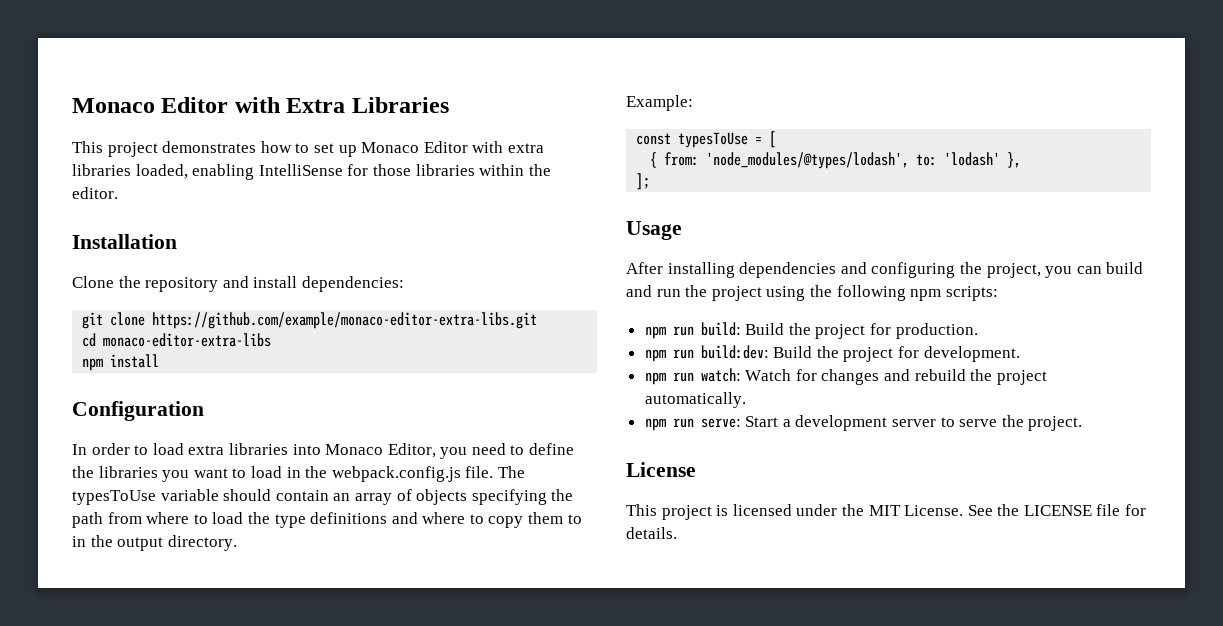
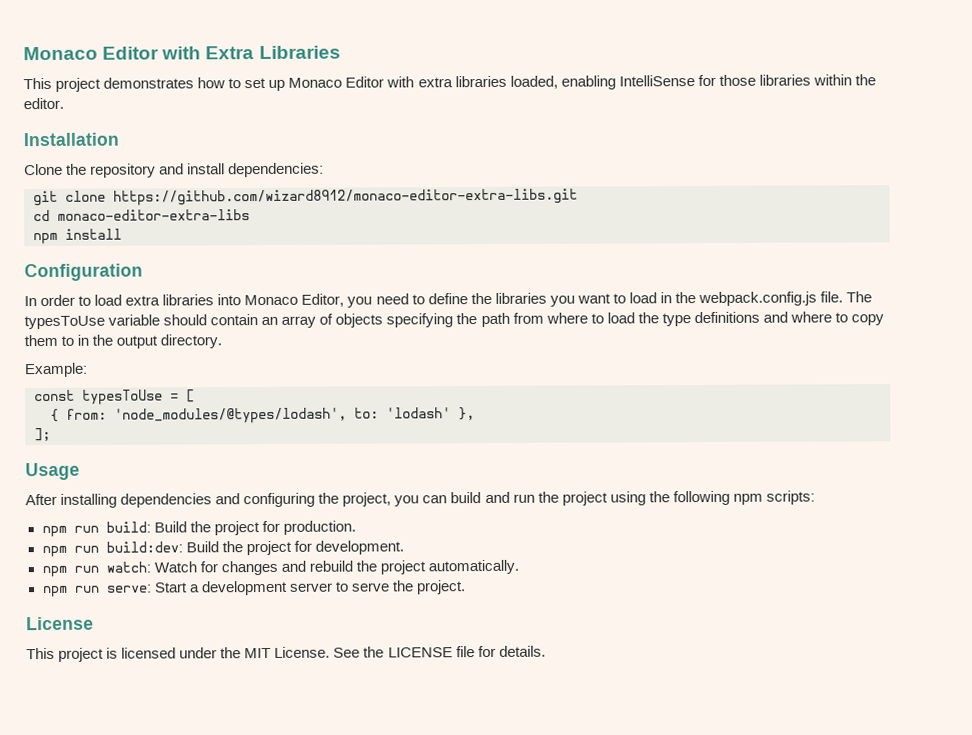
- git clone https://github.com/example/monaco-editor-extra-libs.git
+ git clone https://github.com/wizard8912/monaco-editor-extra-libs.git

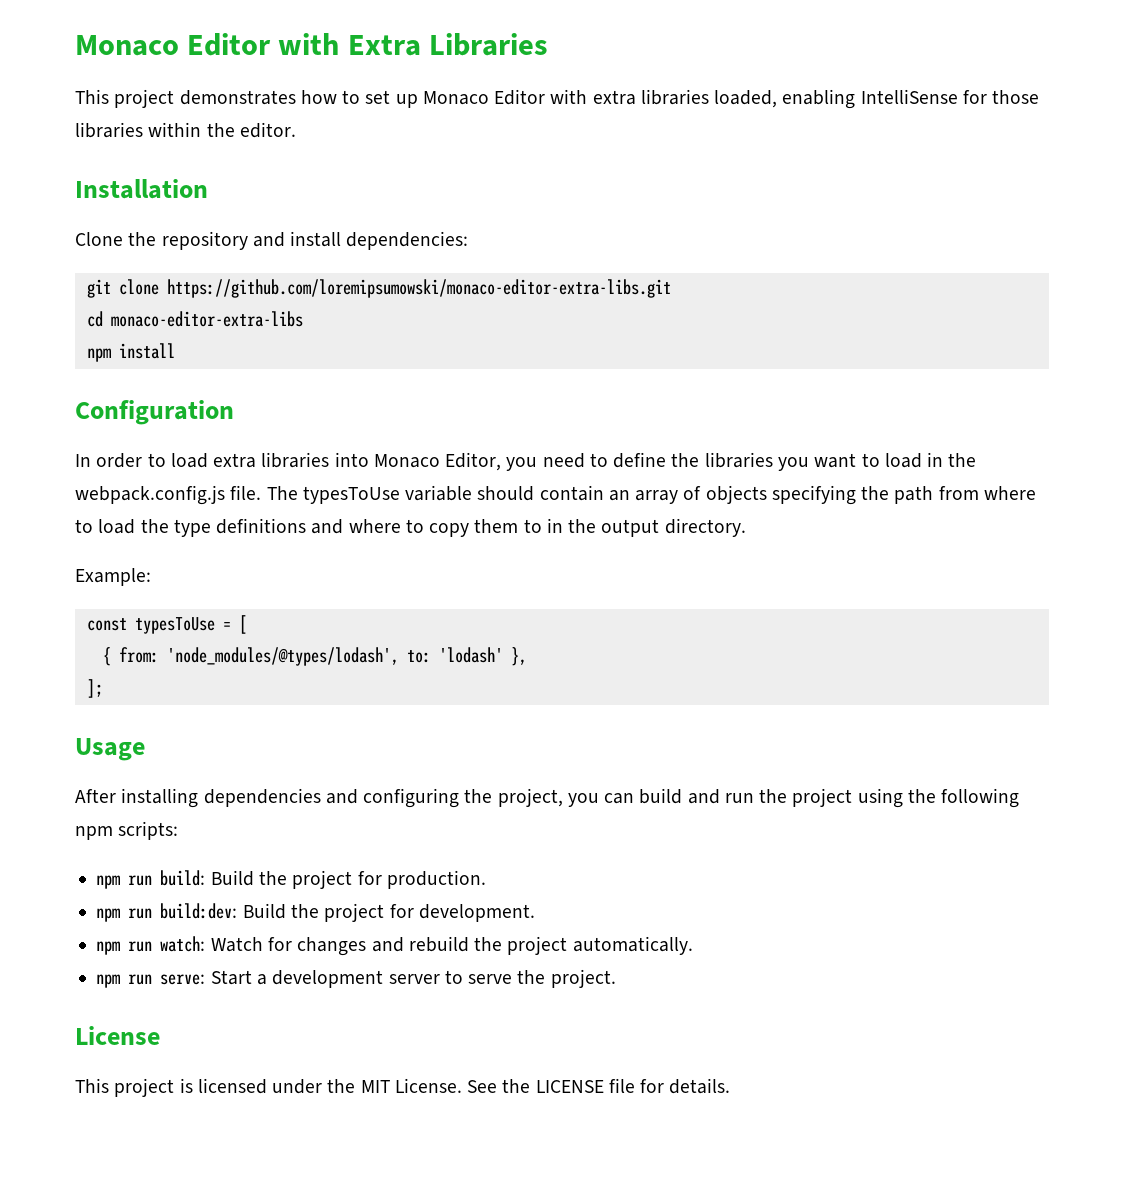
- git clone https://github.com/wizard8912/monaco-editor-extra-libs.git
+ git clone https://github.com/loremipsumowski/monaco-editor-extra-libs.git

